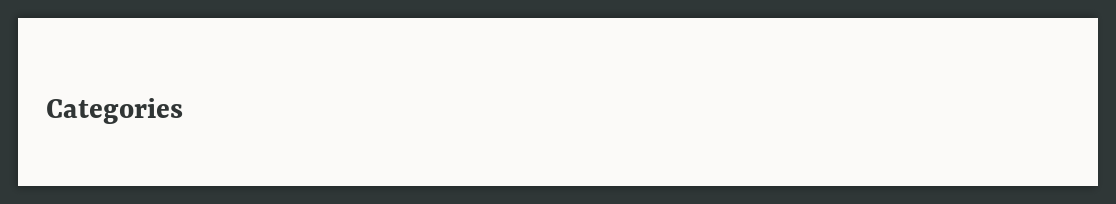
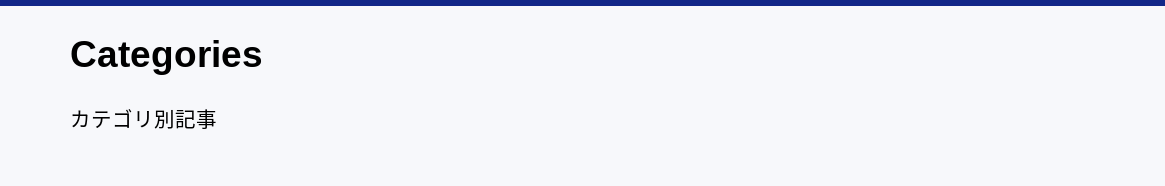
+ カテゴリ別記事

